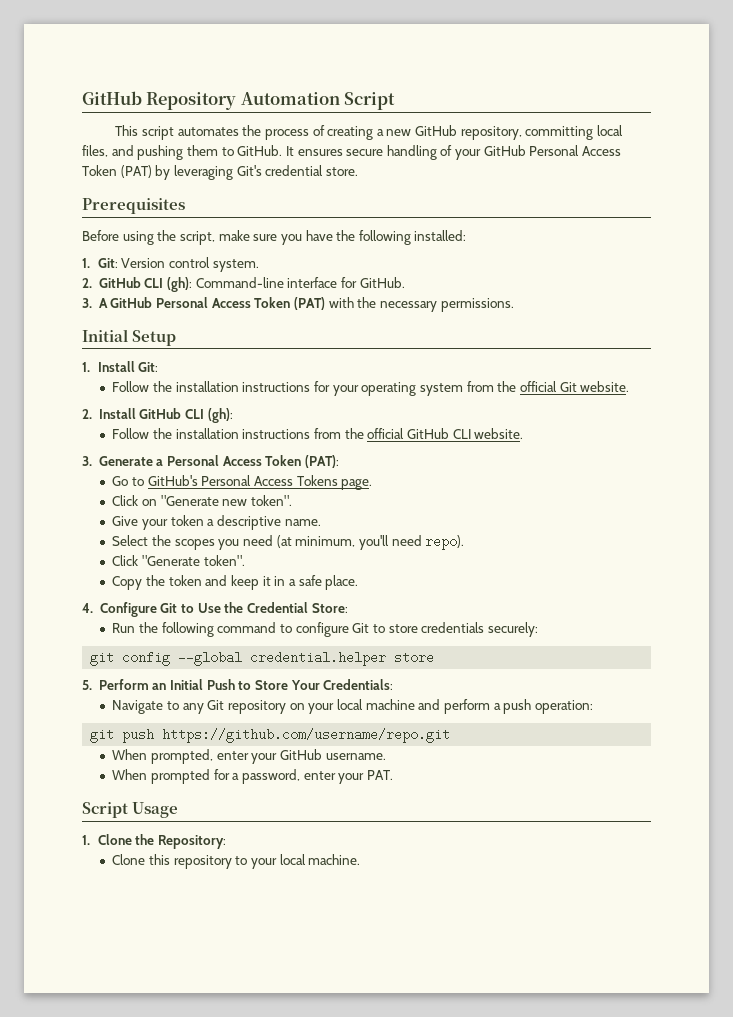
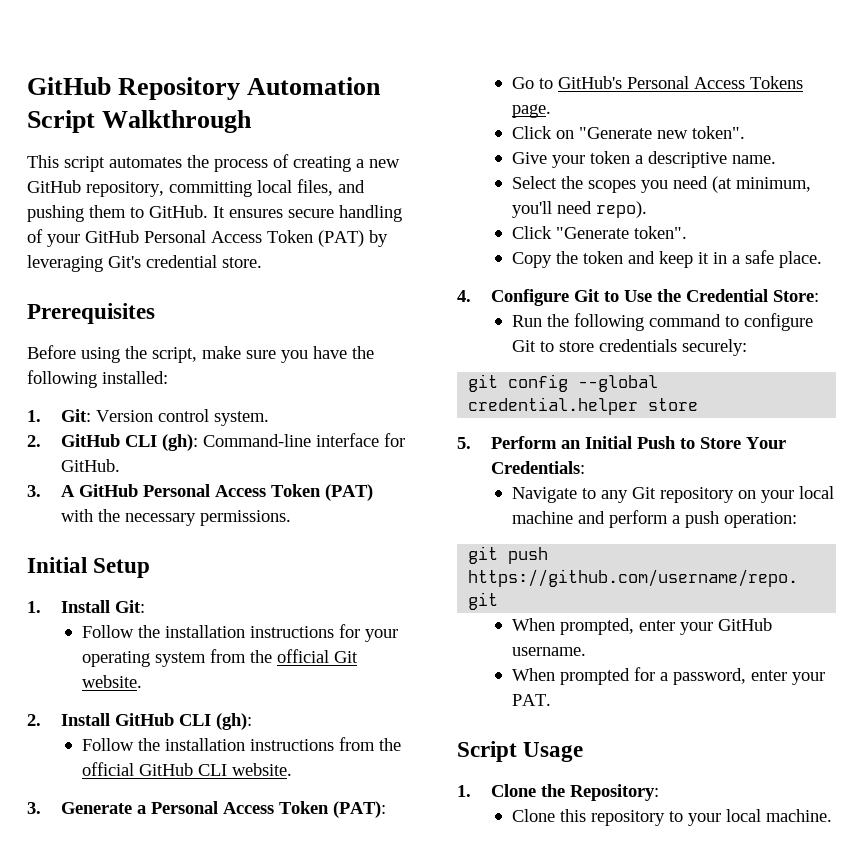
- GitHub Repository Automation Script
+ GitHub Repository Automation Script Walkthrough

